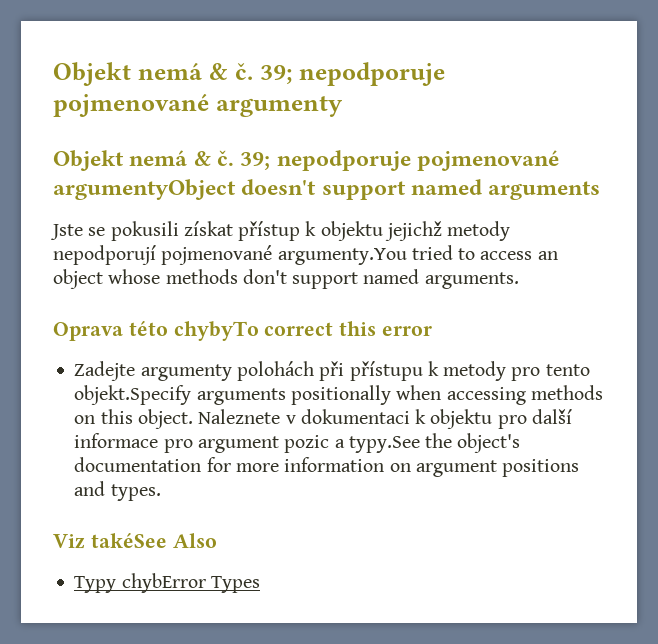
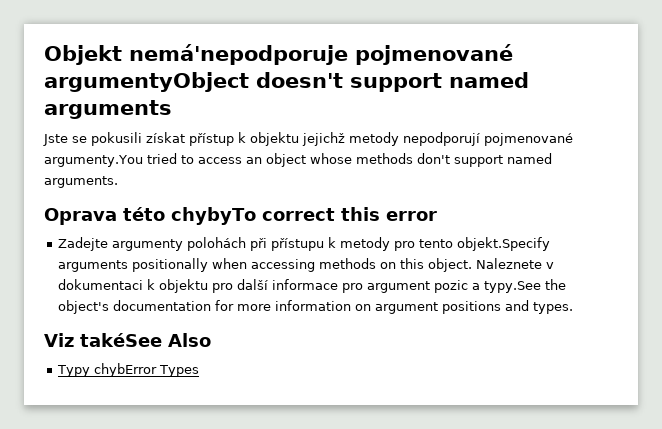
- Objekt nemá & č. 39; nepodporuje pojmenované argumenty
- Objekt nemá & č. 39; nepodporuje pojmenované argumentyObject doesn't support named arguments
+ Objekt nemá'nepodporuje pojmenované argumentyObject doesn't support named arguments

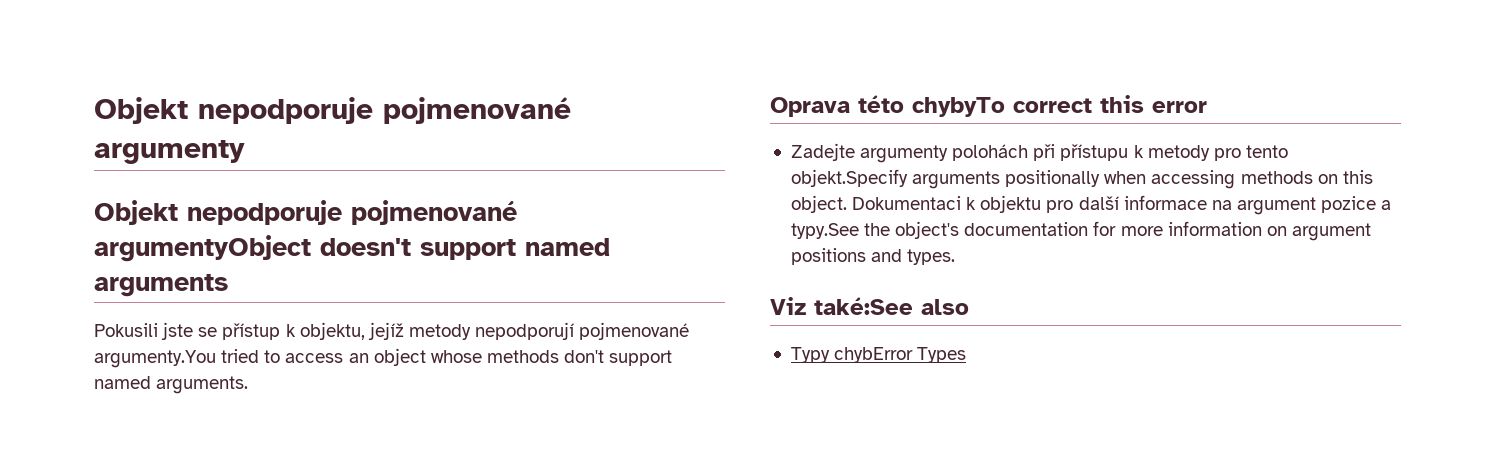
- Objekt nemá'nepodporuje pojmenované argumentyObject doesn't support named arguments
+ Objekt nepodporuje pojmenované argumenty
+ Objekt nepodporuje pojmenované argumentyObject doesn't support named arguments
- Jste se pokusili získat přístup k objektu jejichž metody nepodporují pojmenované argumenty.You tried to access an object whose methods don't support named arguments.
+ Pokusili jste se přístup k objektu, jejíž metody nepodporují pojmenované argumenty.You tried to access an object whose methods don't support named arguments.
- Naleznete v dokumentaci k objektu pro další informace pro argument pozic a typy.See the object's documentation for more information on argument positions and types.
+ Dokumentaci k objektu pro další informace na argument pozice a typy.See the object's documentation for more information on argument positions and types.
- Viz takéSee Also
+ Viz také:See also

